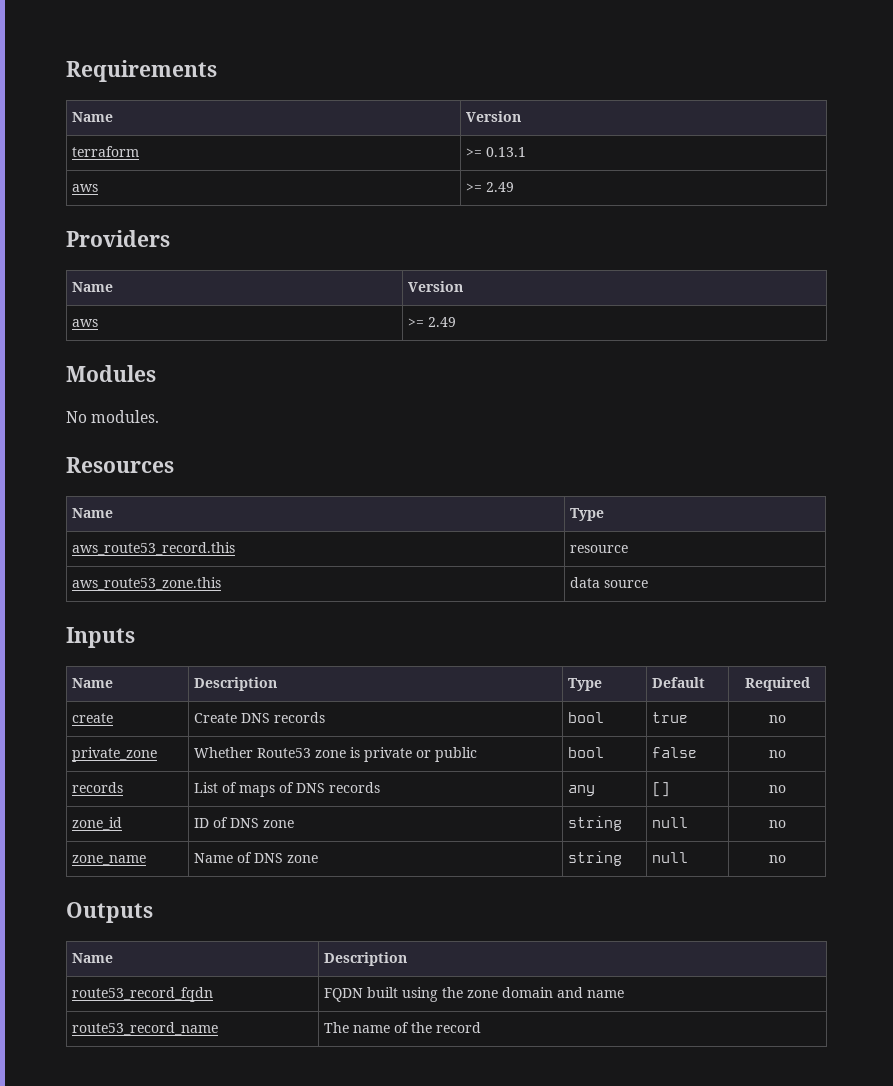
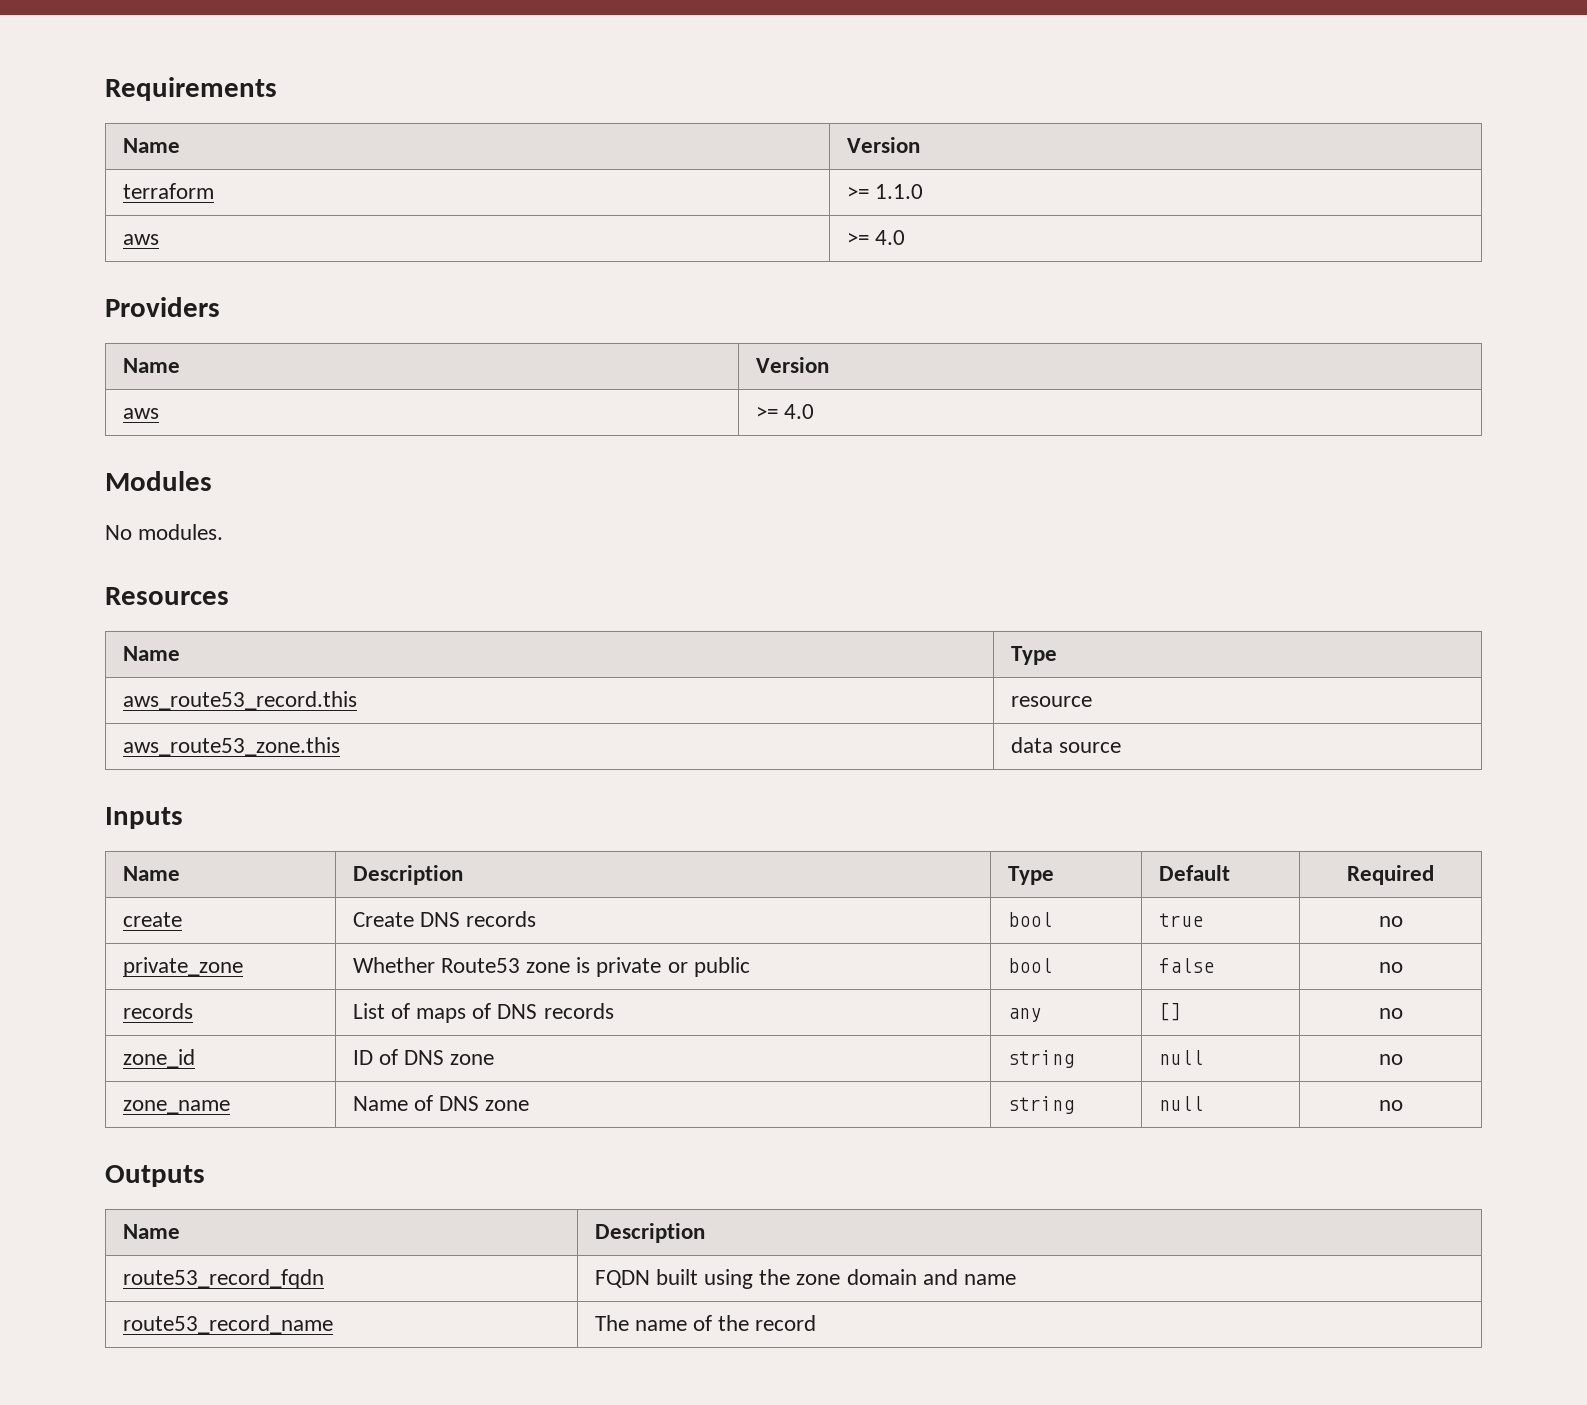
- terraform | >= 0.13.1
- aws | >= 2.49
+ terraform | >= 1.1.0
+ aws | >= 4.0
  Providers
  Name | Version
- aws | >= 2.49
+ aws | >= 4.0

